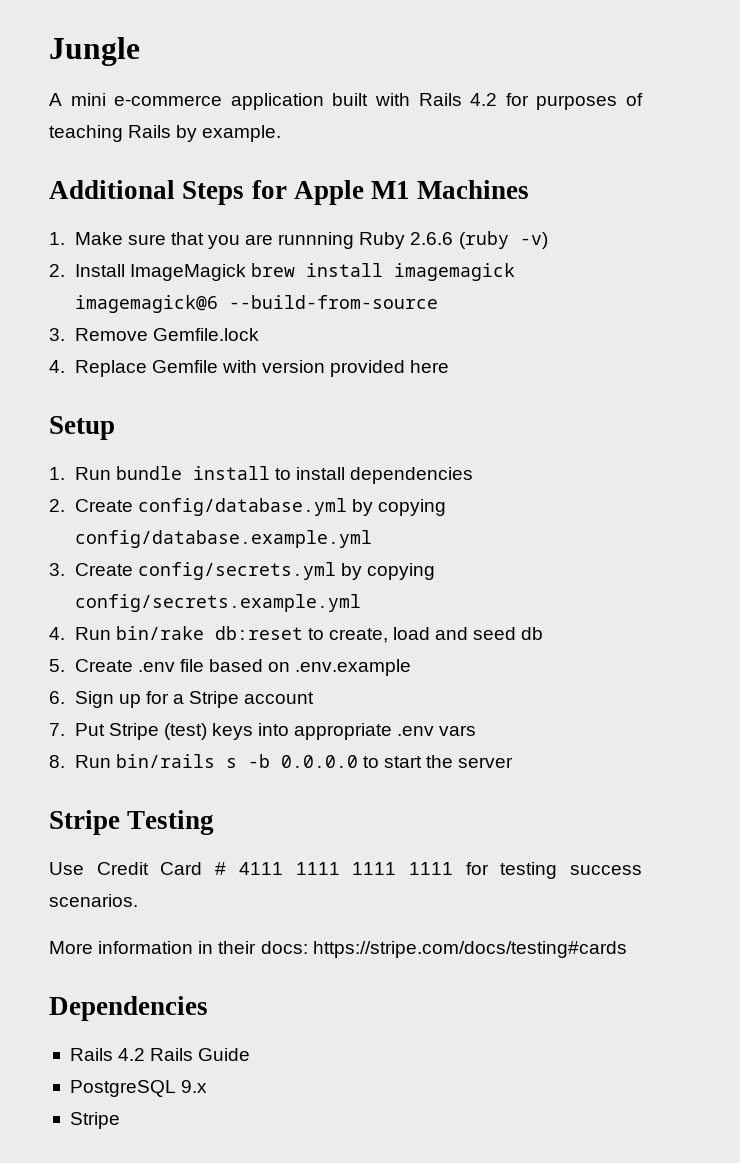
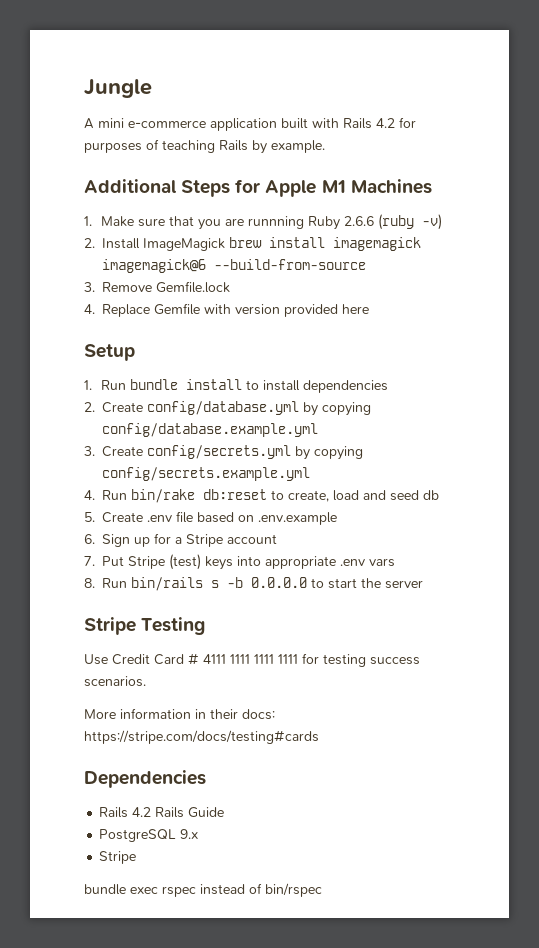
+ bundle exec rspec instead of bin/rspec

